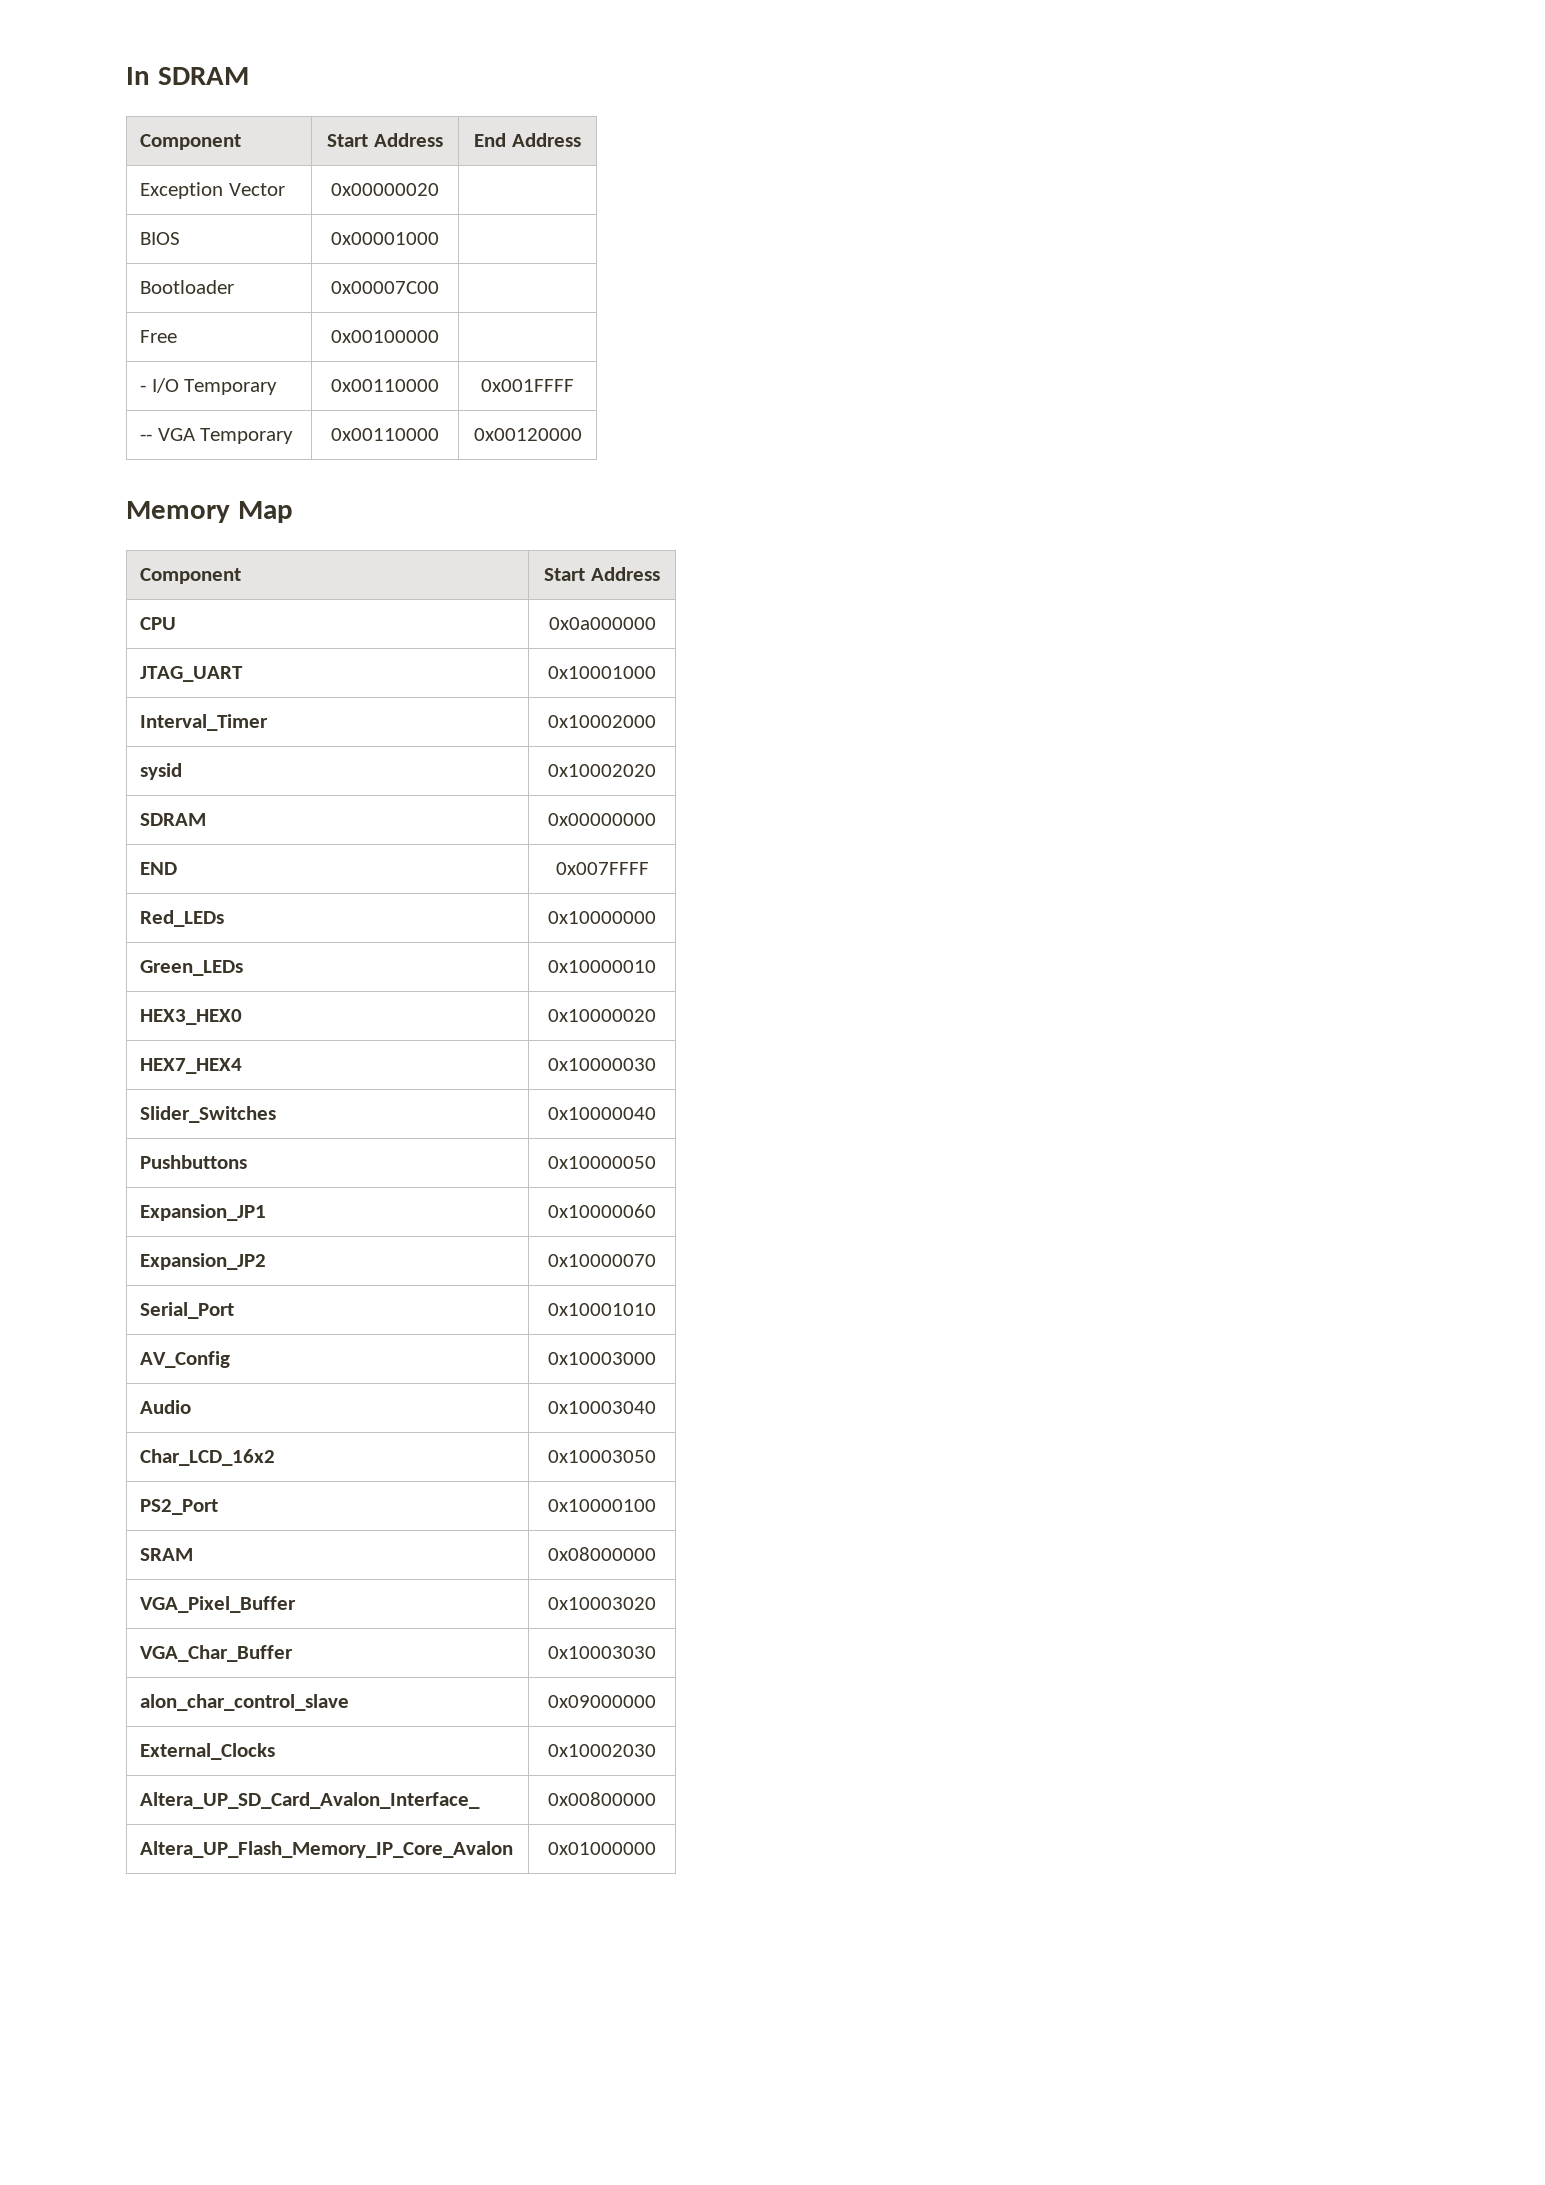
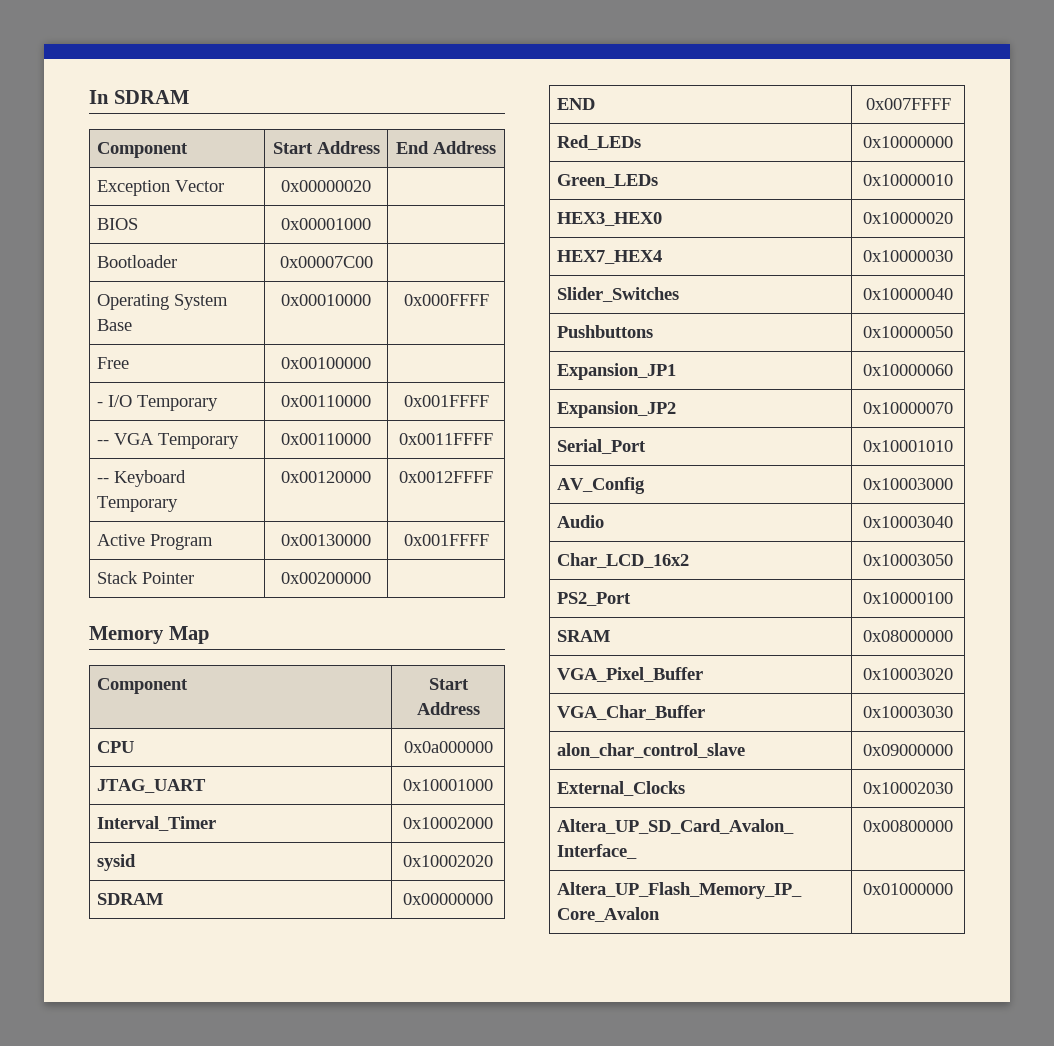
+ Operating System Base | 0x00010000 | 0x000FFFF
- -- VGA Temporary | 0x00110000 | 0x00120000
+ -- VGA Temporary | 0x00110000 | 0x0011FFFF
+ -- Keyboard Temporary | 0x00120000 | 0x0012FFFF
+ Active Program | 0x00130000 | 0x001FFFF
+ Stack Pointer | 0x00200000 |

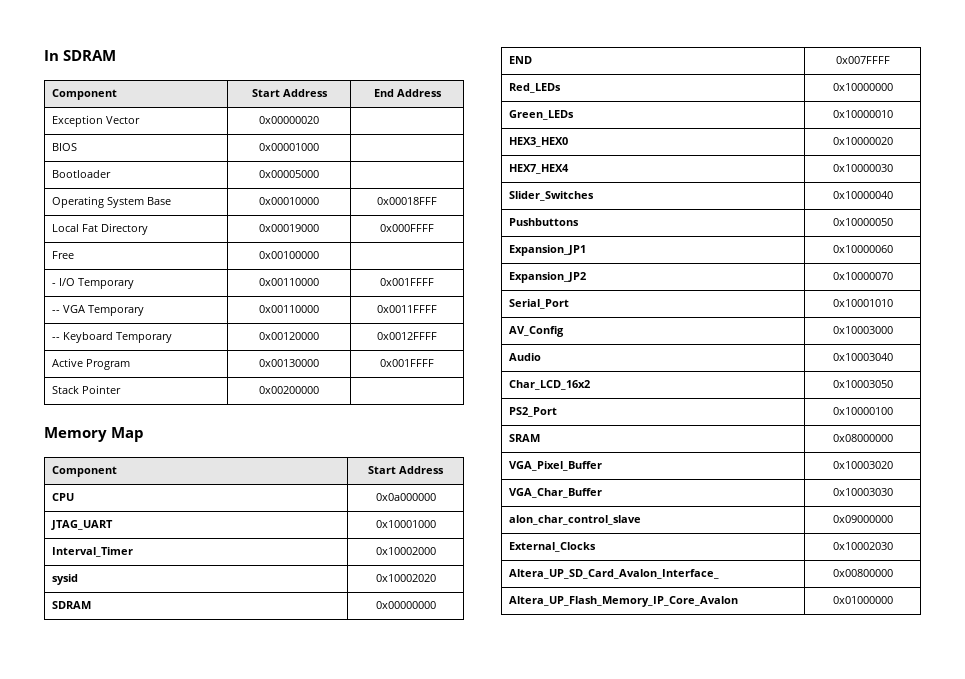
- Bootloader | 0x00007C00 |
+ Bootloader | 0x00005000 |
- Operating System Base | 0x00010000 | 0x000FFFF
+ Operating System Base | 0x00010000 | 0x00018FFF
+ Local Fat Directory | 0x00019000 | 0x000FFFF

